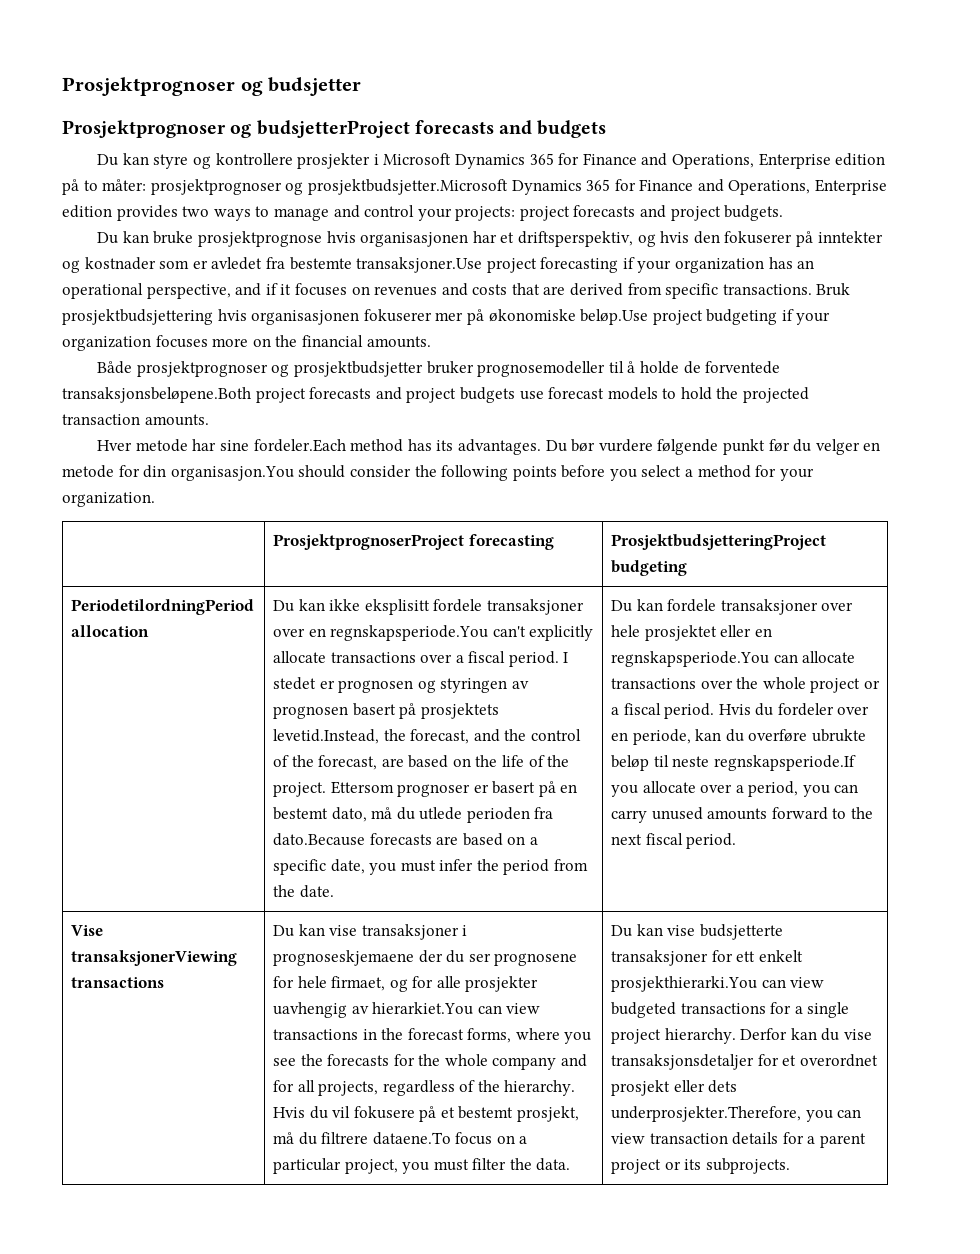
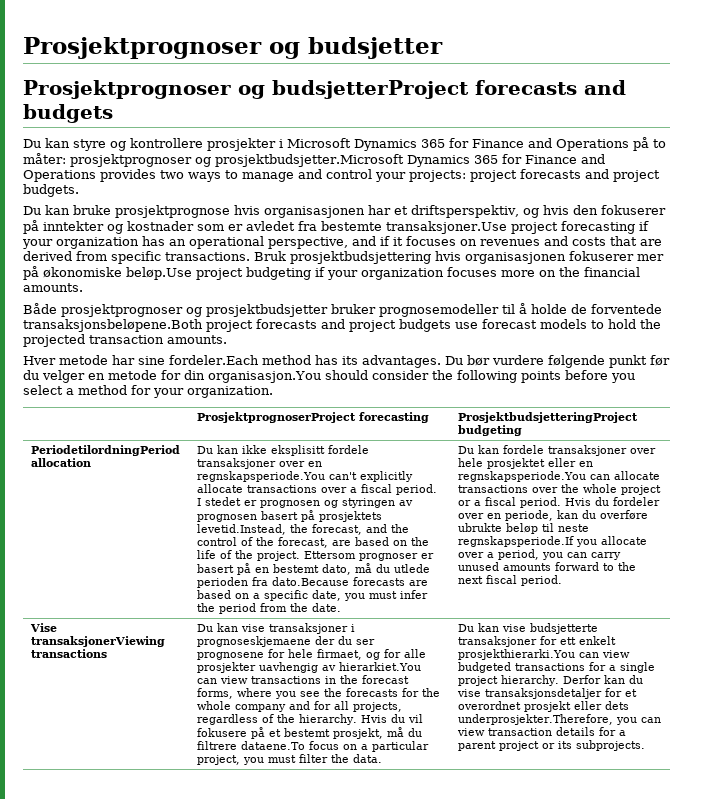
- Du kan styre og kontrollere prosjekter i Microsoft Dynamics 365 for Finance and Operations, Enterprise edition på to måter: prosjektprognoser og prosjektbudsjetter.Microsoft Dynamics 365 for Finance and Operations, Enterprise edition provides two ways to manage and control your projects: project forecasts and project budgets.
+ Du kan styre og kontrollere prosjekter i Microsoft Dynamics 365 for Finance and Operations på to måter: prosjektprognoser og prosjektbudsjetter.Microsoft Dynamics 365 for Finance and Operations provides two ways to manage and control your projects: project forecasts and project budgets.

